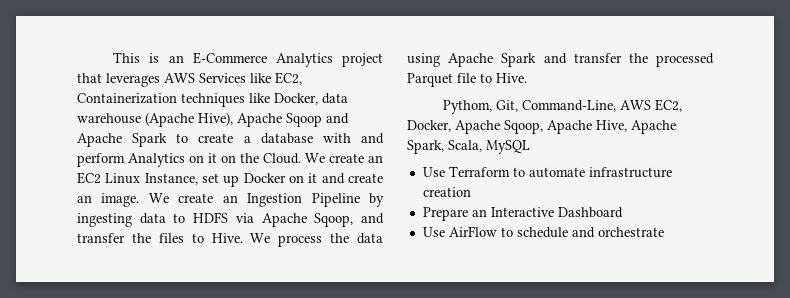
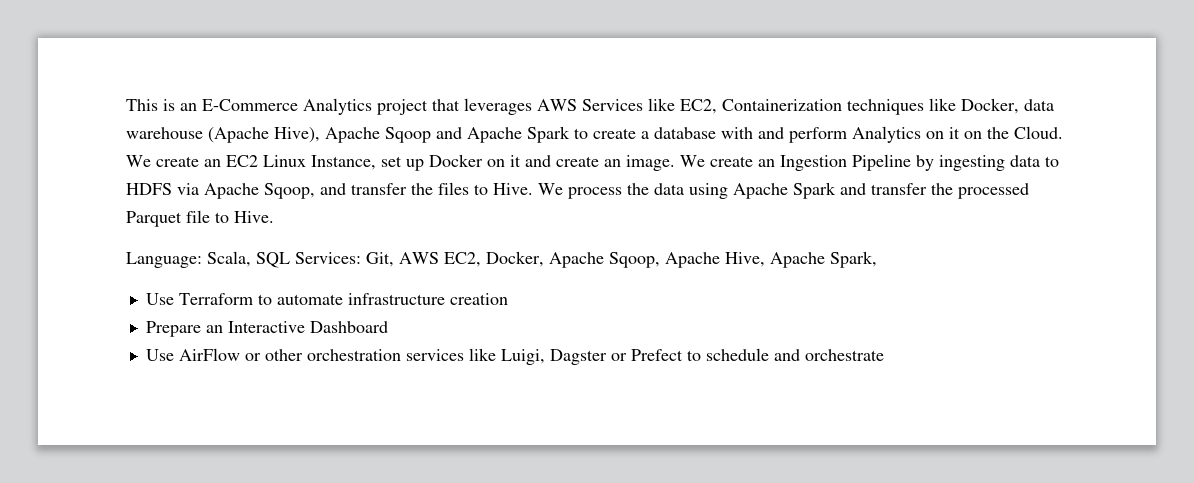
- Pythom, Git, Command-Line, AWS EC2, Docker, Apache Sqoop, Apache Hive, Apache Spark, Scala, MySQL
+ Language: Scala, SQL Services: Git, AWS EC2, Docker, Apache Sqoop, Apache Hive, Apache Spark,
- Use AirFlow to schedule and orchestrate
+ Use AirFlow or other orchestration services like Luigi, Dagster or Prefect to schedule and orchestrate

